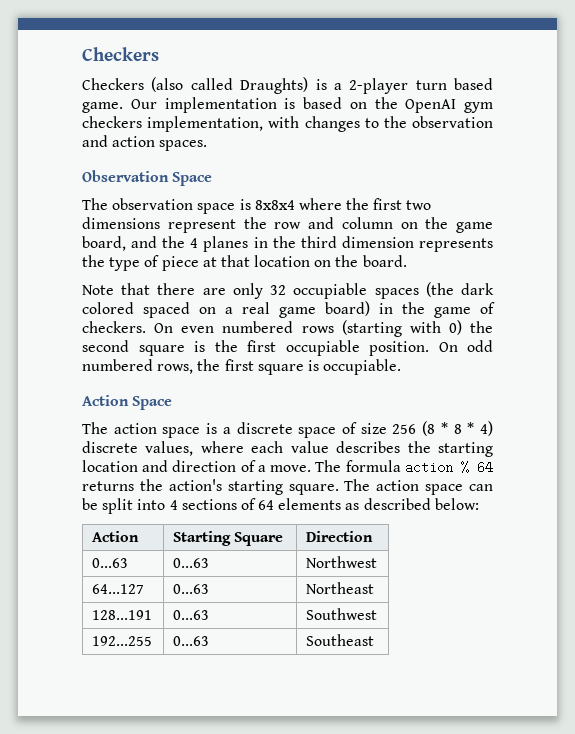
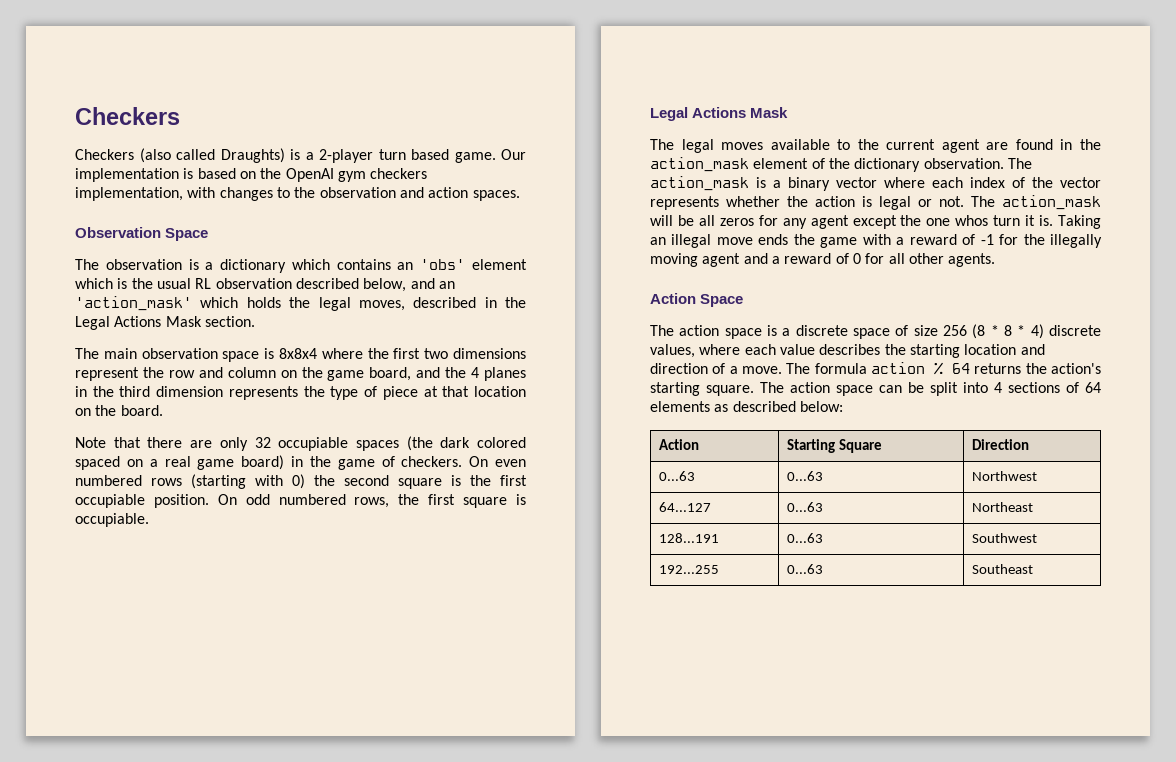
- The observation space is 8x8x4 where the first two dimensions represent the row and column on the game board, and the 4 planes in the third dimension represents the type of piece at that location on the board.
+ The observation is a dictionary which contains an 'obs' element which is the usual RL observation described below, and an 'action_mask' which holds the legal moves, described in the Legal Actions Mask section.
+ The main observation space is 8x8x4 where the first two dimensions represent the row and column on the game board, and the 4 planes in the third dimension represents the type of piece at that location on the board.
  On odd numbered rows, the first square is occupiable.
+ Legal Actions Mask
+ The legal moves available to the current agent are found in the action_mask element of the dictionary observation. The action_mask is a binary vector where each index of the vector represents whether the action is legal or not. The action_mask will be all zeros for any agent except the one whos turn it is. Taking an illegal move ends the game with a reward of -1 for the illegally moving agent and a reward of 0 for all other agents.

